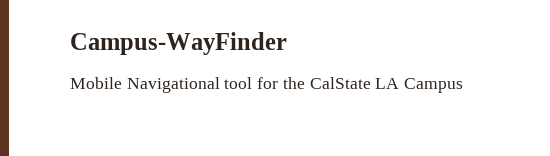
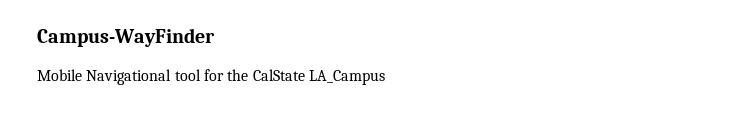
- Mobile Navigational tool for the CalState LA Campus
+ Mobile Navigational tool for the CalState LA_Campus

